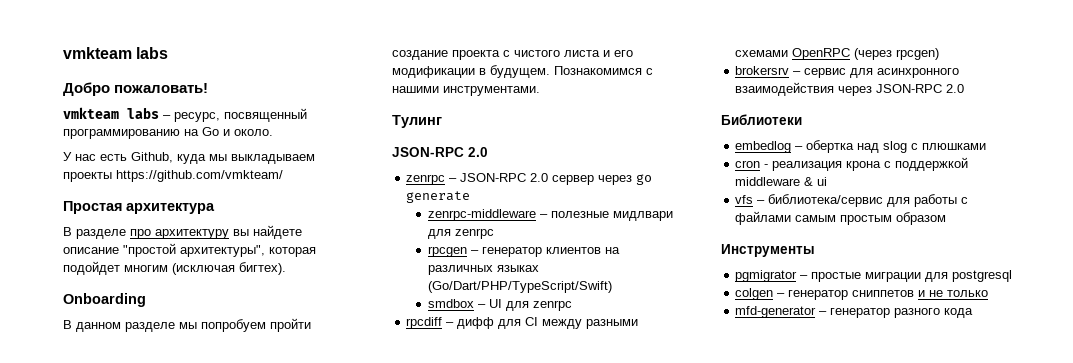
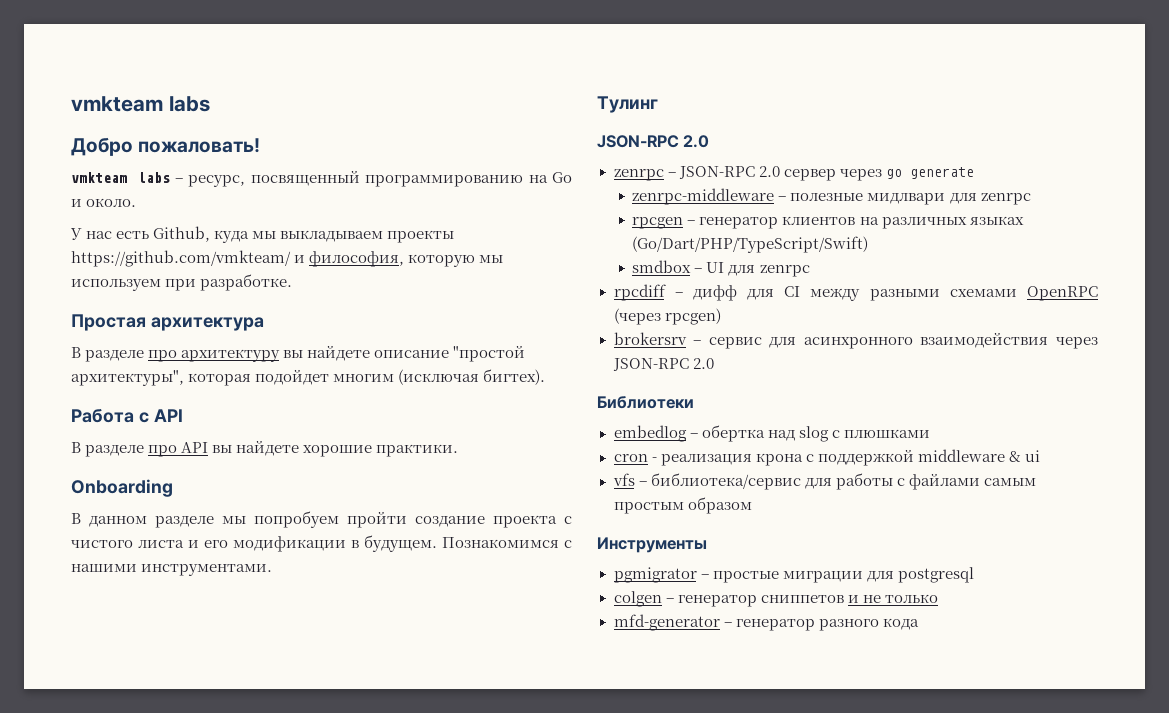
- У нас есть Github, куда мы выкладываем проекты https://github.com/vmkteam/
+ У нас есть Github, куда мы выкладываем проекты https://github.com/vmkteam/ и философия, которую мы используем при разработке.
+ Работа с API
+ В разделе про API вы найдете хорошие практики.

